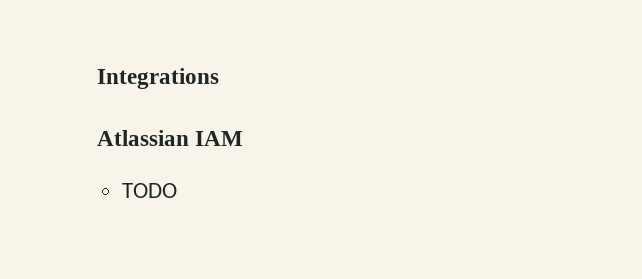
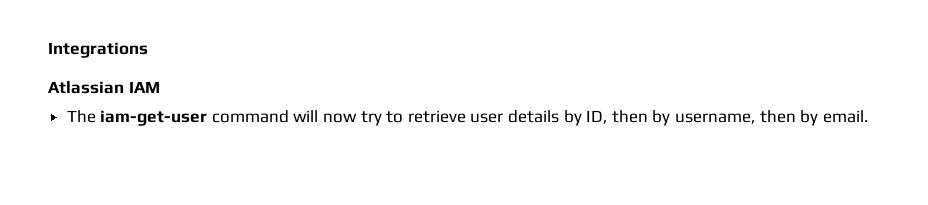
- TODO
+ The iam-get-user command will now try to retrieve user details by ID, then by username, then by email.

